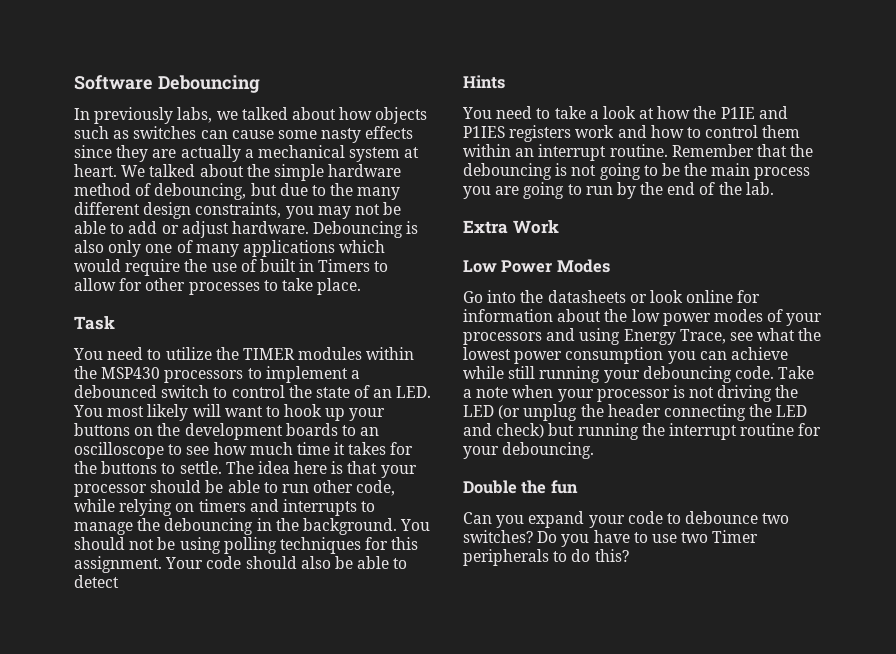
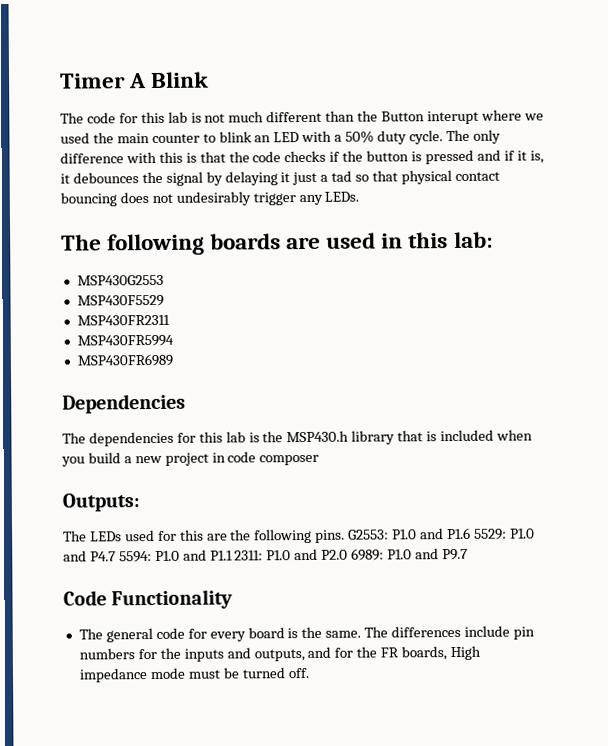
- Software Debouncing
- In previously labs, we talked about how objects such as switches can cause some nasty effects since they are actually a mechanical system at heart. We talked about the simple hardware method of debouncing, but due to the many different design constraints, you may not be able to add or adjust hardware. Debouncing is also only one of many applications which would require the use of built in Timers to allow for other processes to take place.
- Task
- You need to utilize the TIMER modules within the MSP430 processors to implement a debounced switch to control the state of an LED. You most likely will want to hook up your buttons on the development boards to an oscilloscope to see how much time it takes for the buttons to settle. The idea here is that your processor should be able to run other code, while relying on timers and interrupts to manage the debouncing in the background. You should not be using polling techniques for this assignment. Your code should also be able to detect
- Hints
- You need to take a look at how the P1IE and P1IES registers work and how to control them within an interrupt routine. Remember that the debouncing is not going to be the main process you are going to run by the end of the lab.
- Extra Work
- Low Power Modes
- Go into the datasheets or look online for information about the low power modes of your processors and using Energy Trace, see what the lowest power consumption you can achieve while still running your debouncing code. Take a note when your processor is not driving the LED (or unplug the header connecting the LED and check) but running the interrupt routine for your debouncing.
- Double the fun
- Can you expand your code to debounce two switches? Do you have to use two Timer peripherals to do this?
+ Timer A Blink
+ The code for this lab is not much different than the Button interupt where we used the main counter to blink an LED with a 50% duty cycle. The only difference with this is that the code checks if the button is pressed and if it is, it debounces the signal by delaying it just a tad so that physical contact bouncing does not undesirably trigger any LEDs.
+ The following boards are used in this lab:
+ MSP430G2553
+ MSP430F5529
+ MSP430FR2311
+ MSP430FR5994
+ MSP430FR6989
+ Dependencies
+ The dependencies for this lab is the MSP430.h library that is included when you build a new project in code composer
+ Outputs:
+ The LEDs used for this are the following pins. G2553: P1.0 and P1.6 5529: P1.0 and P4.7 5594: P1.0 and P1.1 2311: P1.0 and P2.0 6989: P1.0 and P9.7
+ Code Functionality
+ The general code for every board is the same. The differences include pin numbers for the inputs and outputs, and for the FR boards, High impedance mode must be turned off.

